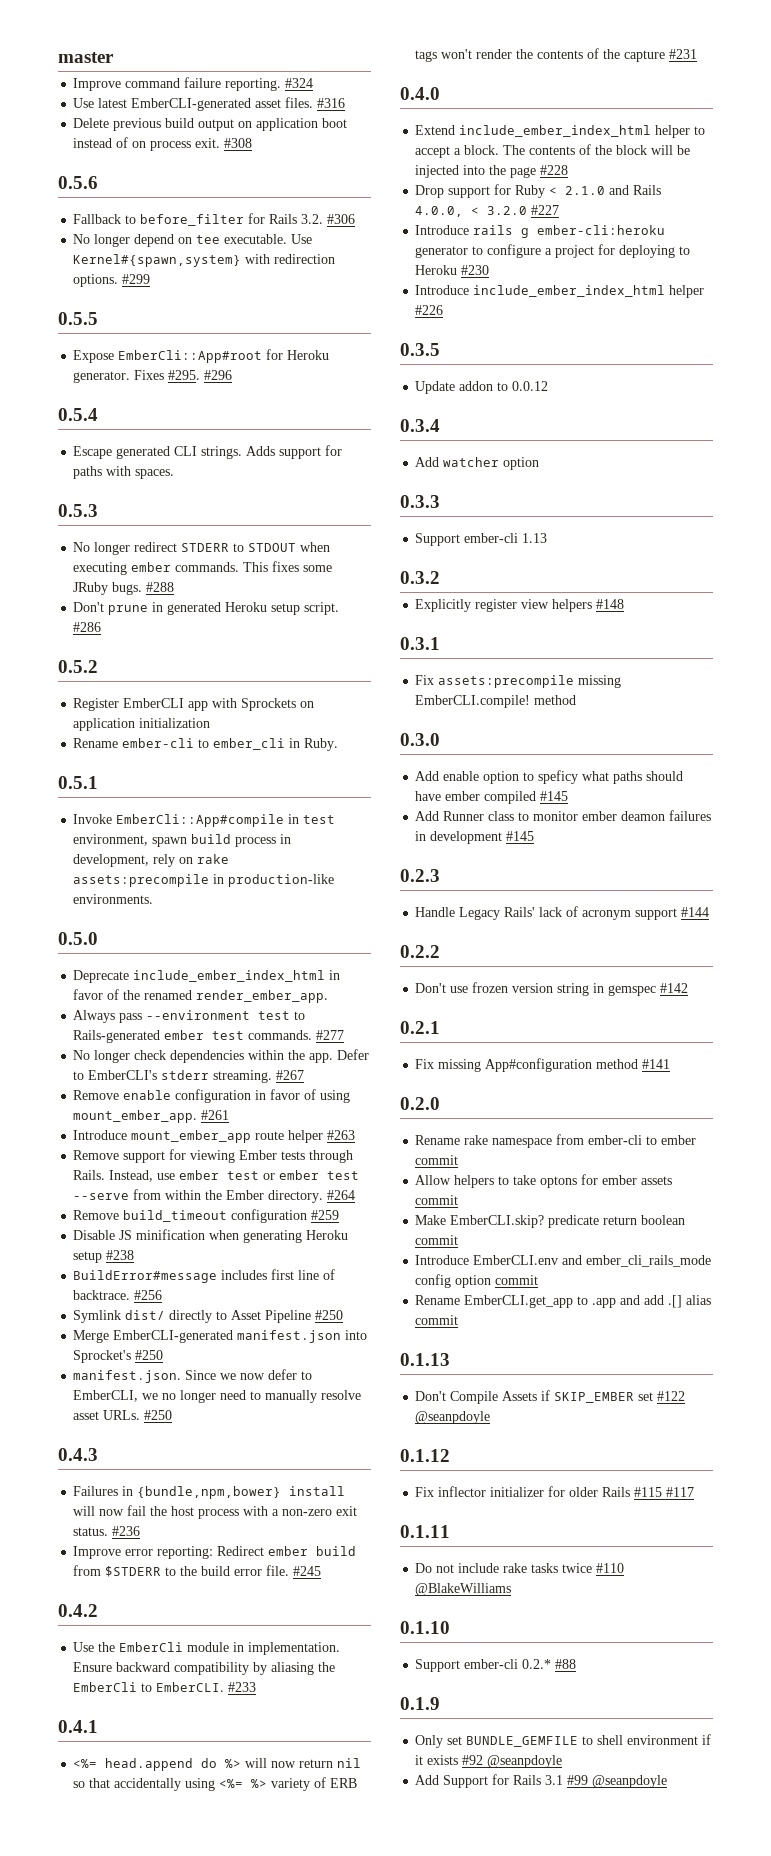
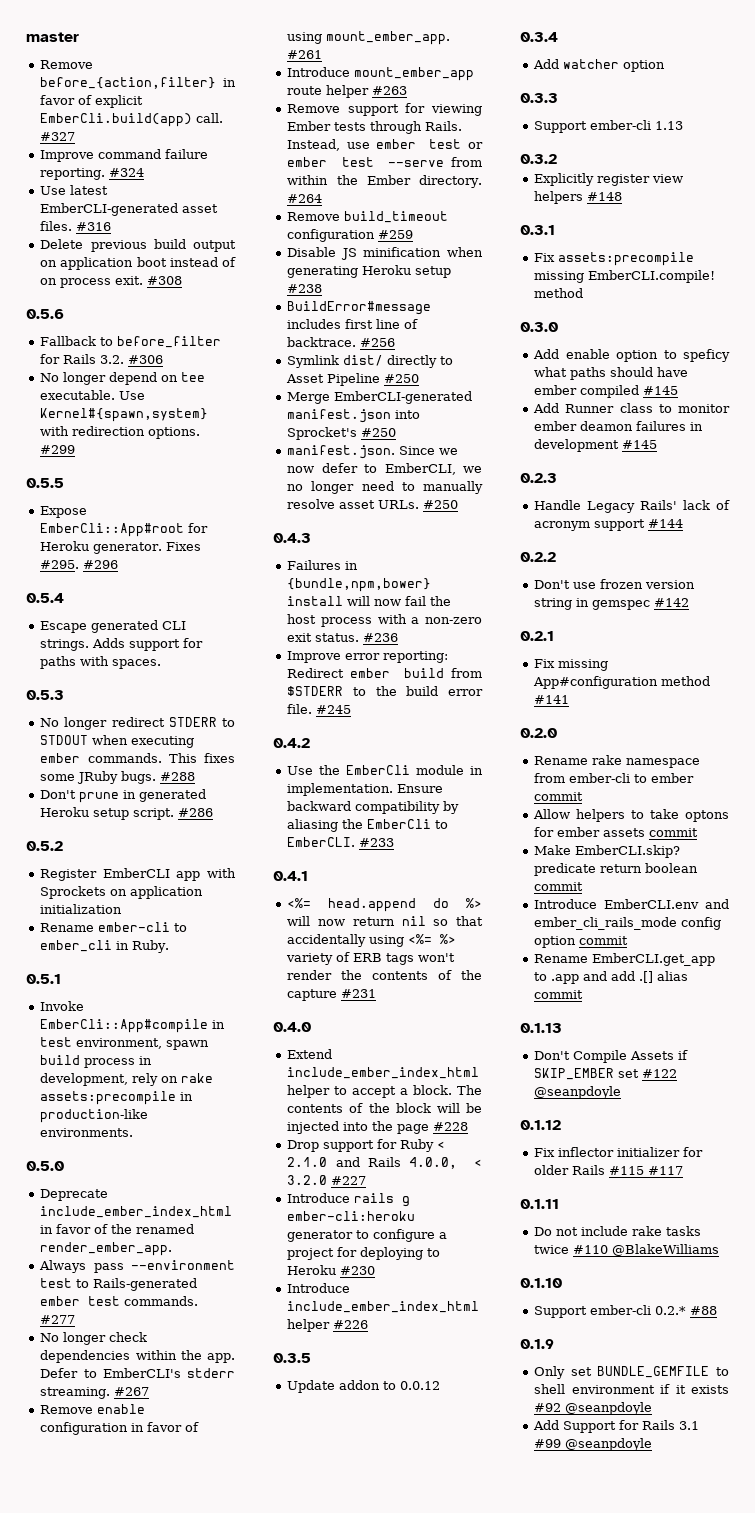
+ Remove before_{action,filter} in favor of explicit EmberCli.build(app) call. #327

